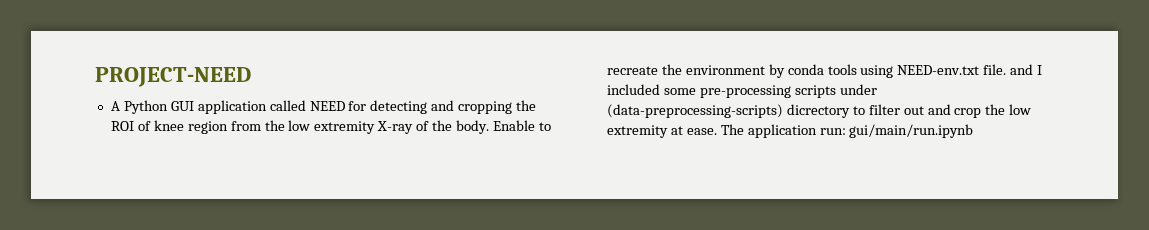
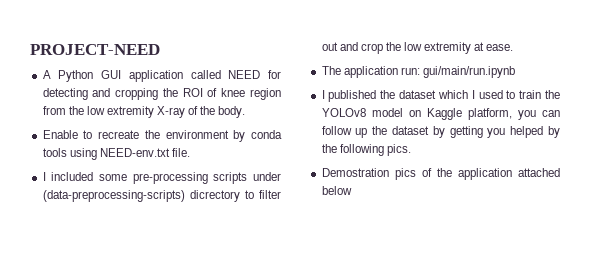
- A Python GUI application called NEED for detecting and cropping the ROI of knee region from the low extremity X-ray of the body. Enable to recreate the environment by conda tools using NEED-env.txt file. and I included some pre-processing scripts under (data-preprocessing-scripts) dicrectory to filter out and crop the low extremity at ease. The application run: gui/main/run.ipynb
+ A Python GUI application called NEED for detecting and cropping the ROI of knee region from the low extremity X-ray of the body.
+ Enable to recreate the environment by conda tools using NEED-env.txt file.
+ I included some pre-processing scripts under (data-preprocessing-scripts) dicrectory to filter out and crop the low extremity at ease.
+ The application run: gui/main/run.ipynb
+ I published the dataset which I used to train the YOLOv8 model on Kaggle platform, you can follow up the dataset by getting you helped by the following pics.
+ Demostration pics of the application attached below

